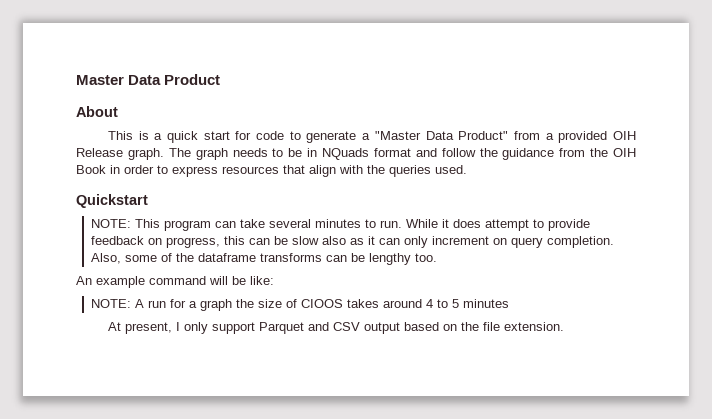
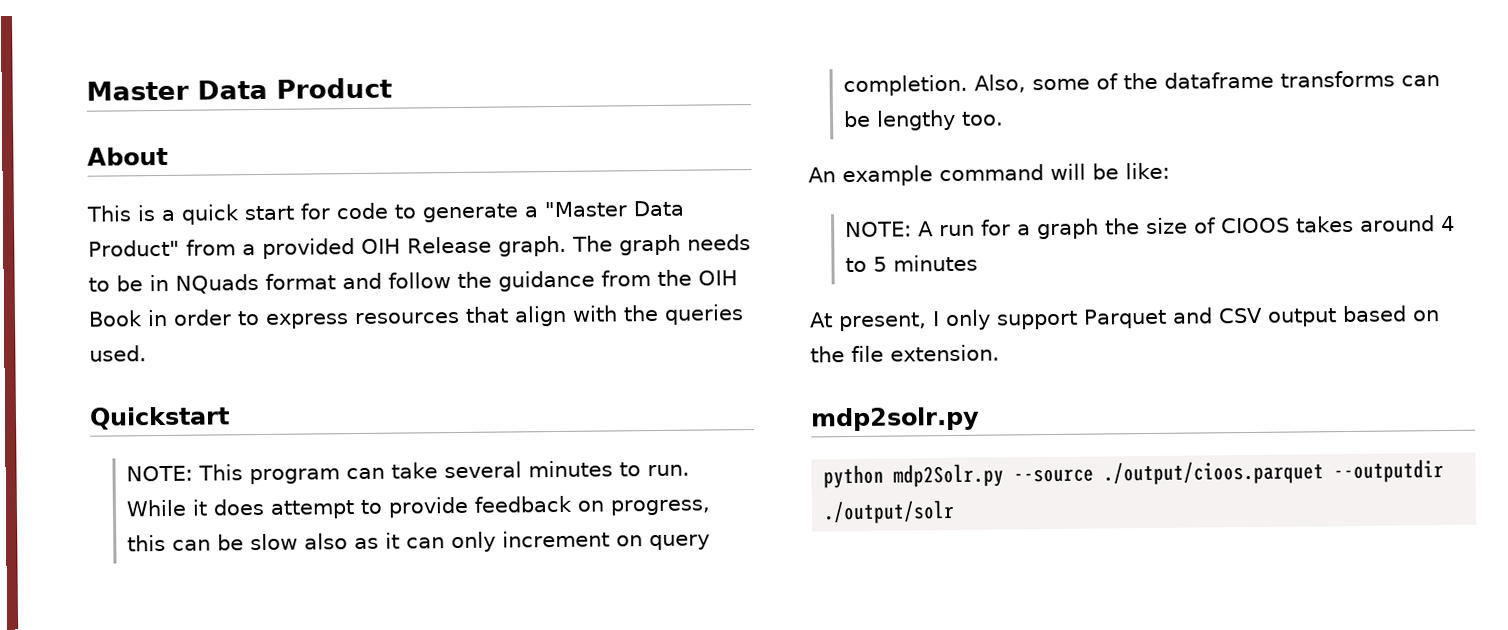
+ mdp2solr.py
+ python mdp2Solr.py --source ./output/cioos.parquet --outputdir ./output/solr

